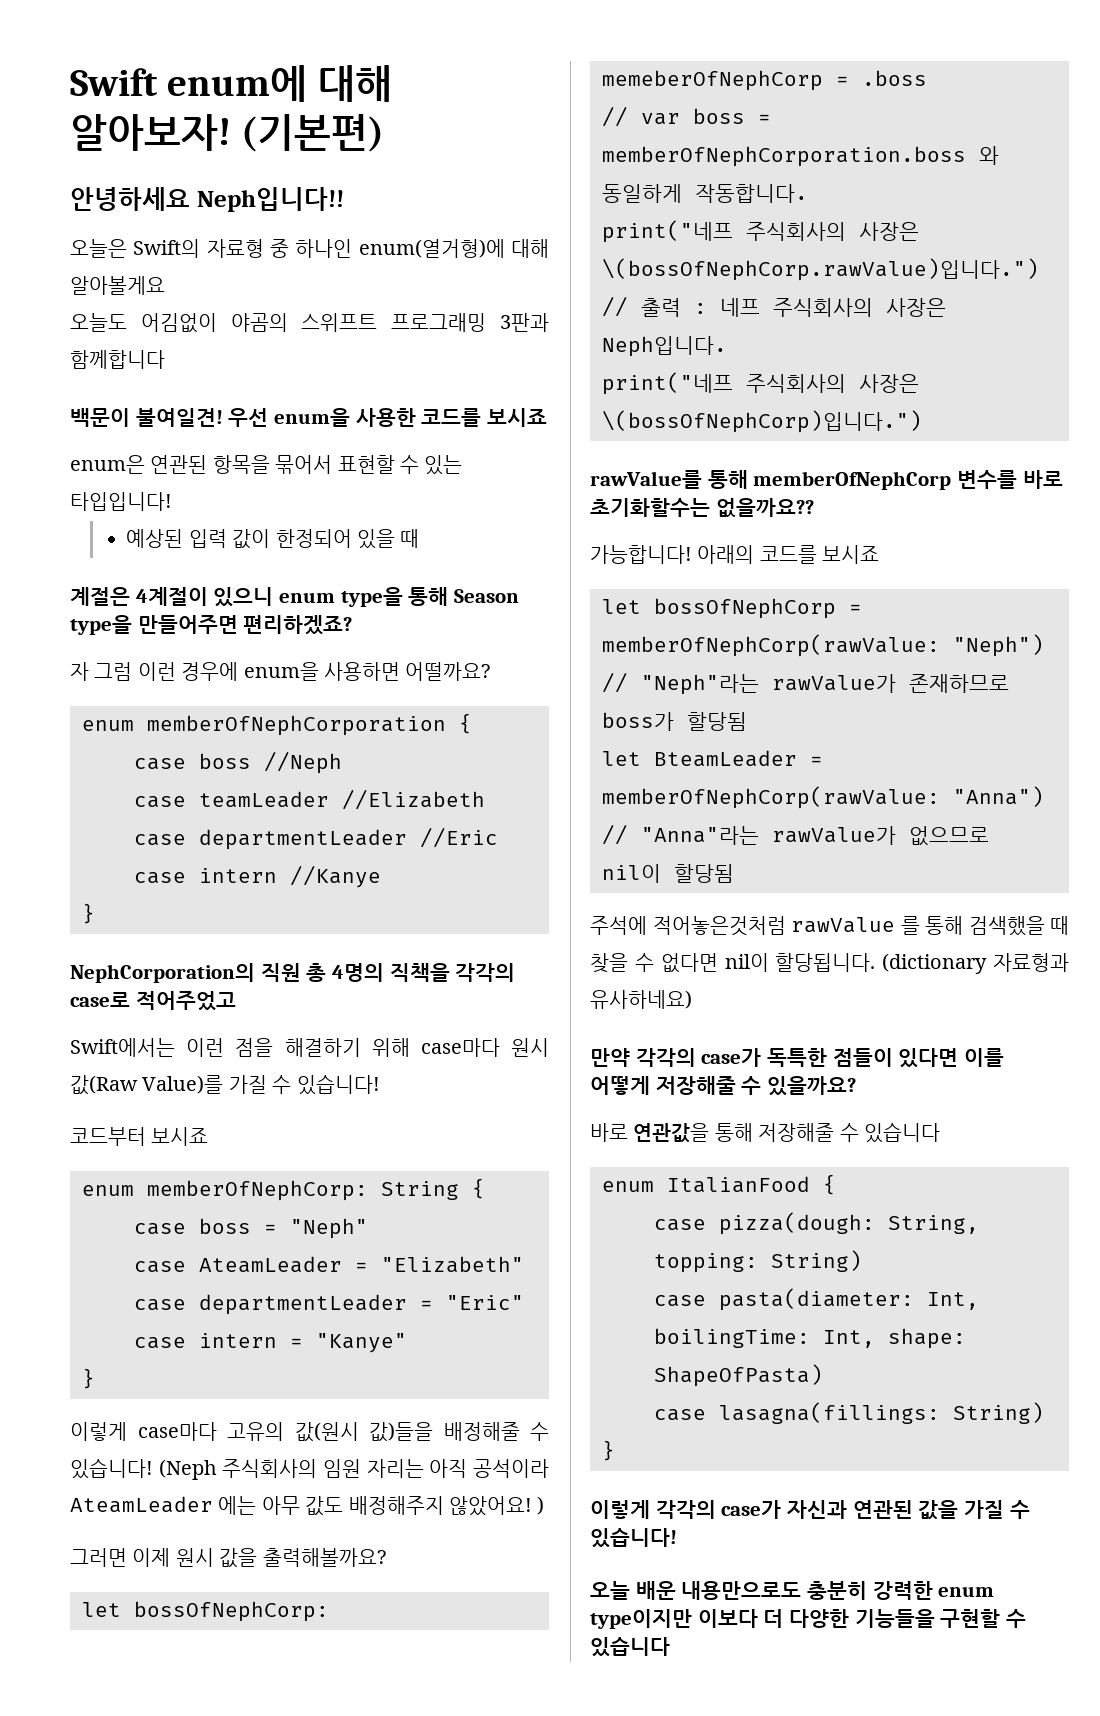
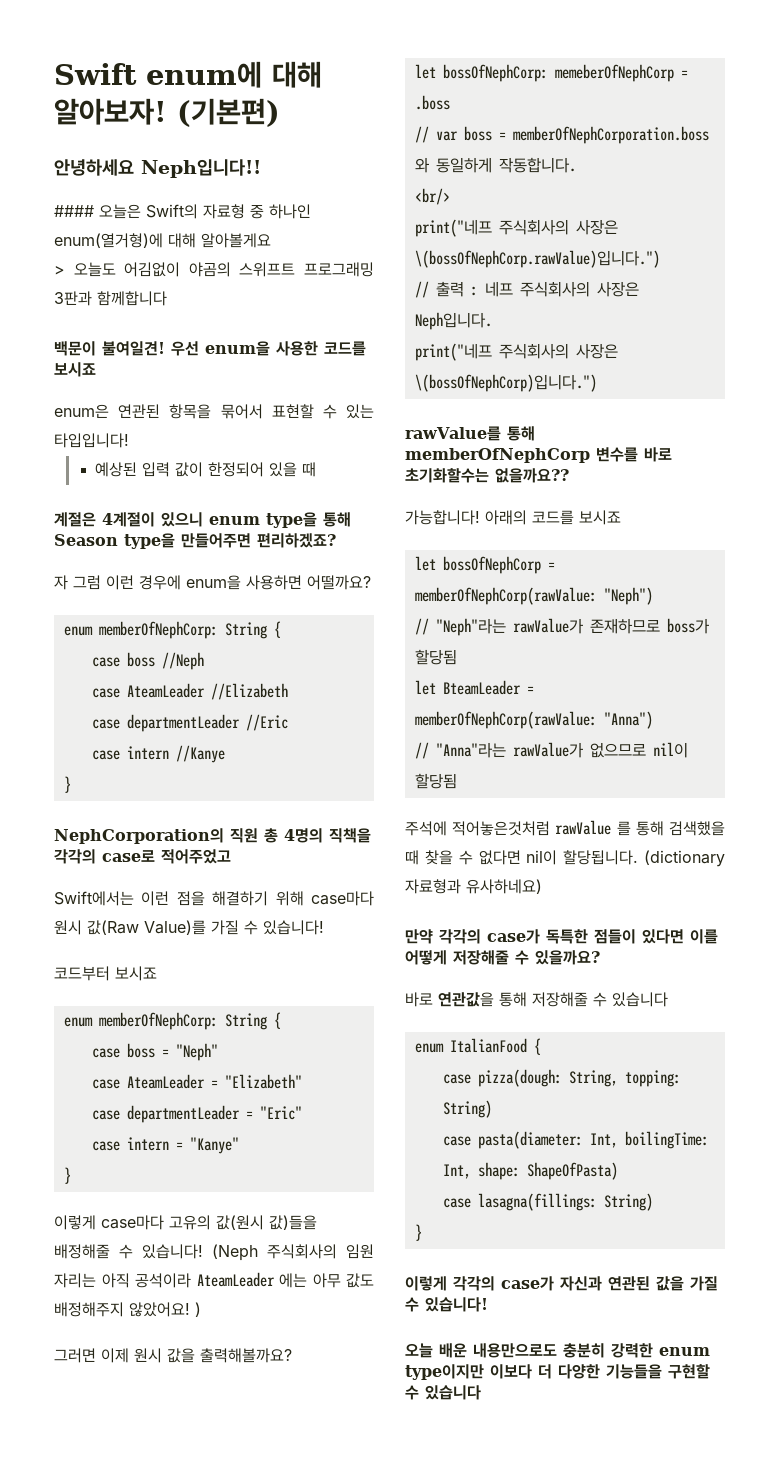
- 오늘은 Swift의 자료형 중 하나인 enum(열거형)에 대해 알아볼게요
+ #### 오늘은 Swift의 자료형 중 하나인 enum(열거형)에 대해 알아볼게요
- 오늘도 어김없이 야곰의 스위프트 프로그래밍 3판과 함께합니다
+ > 오늘도 어김없이 야곰의 스위프트 프로그래밍 3판과 함께합니다
  자 그럼 이런 경우에 enum을 사용하면 어떨까요?
- enum memberOfNephCorporation {
+ enum memberOfNephCorp: String {
- case teamLeader //Elizabeth
+ case AteamLeader //Elizabeth
+ <br/>

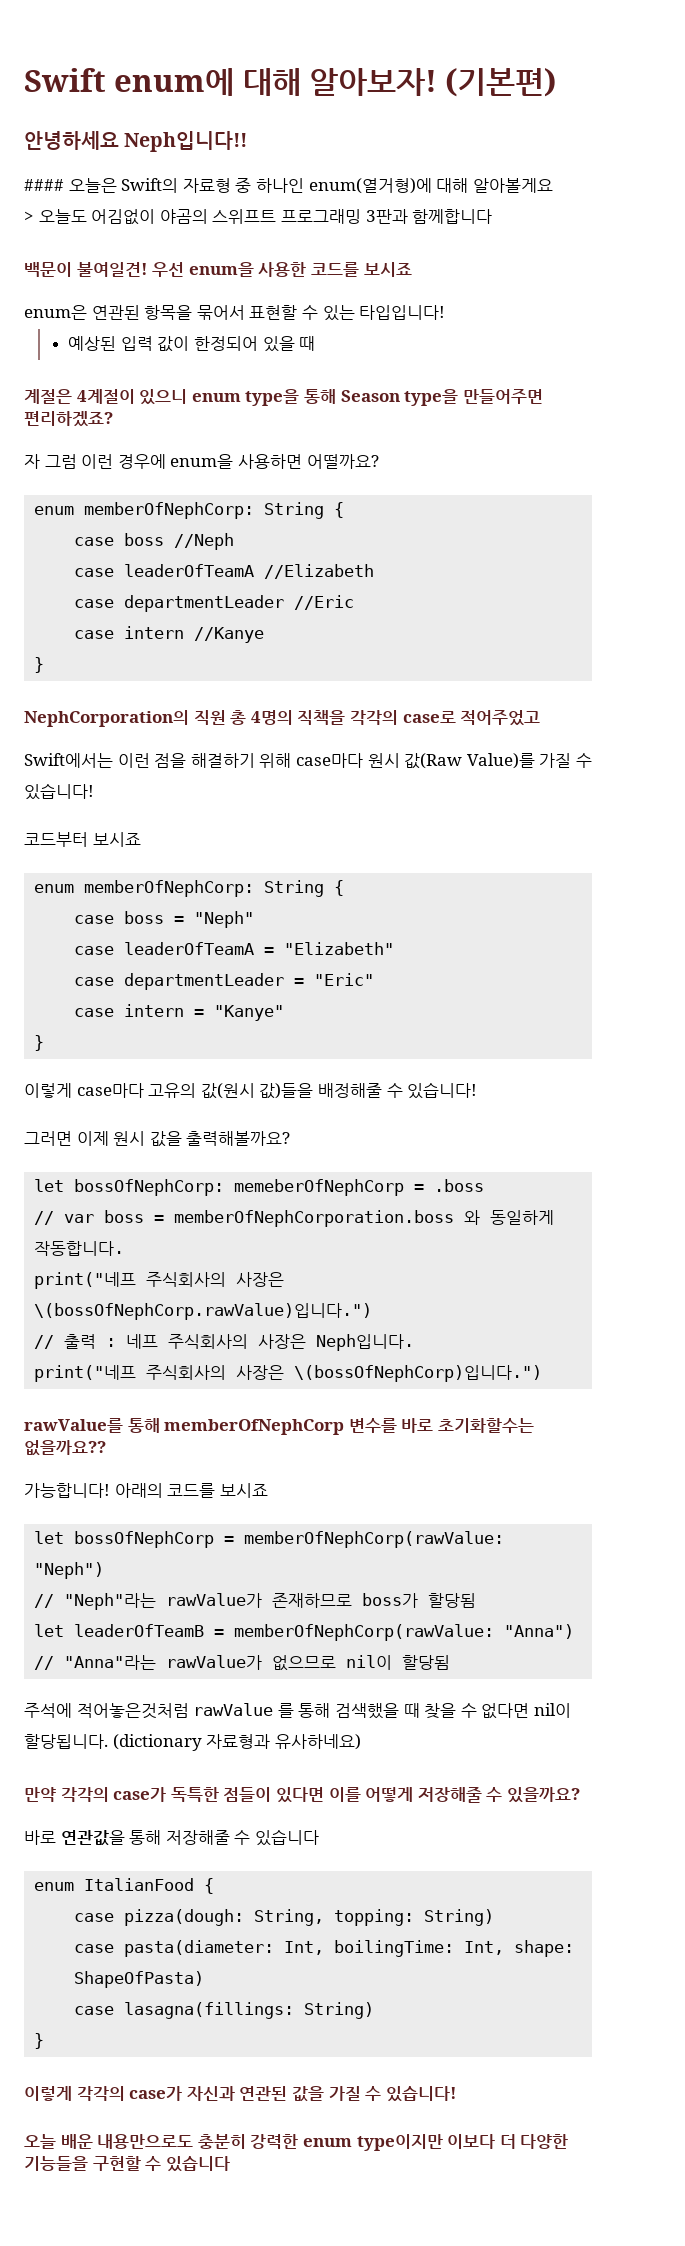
- case AteamLeader //Elizabeth
+ case leaderOfTeamA //Elizabeth
- case AteamLeader = "Elizabeth"
+ case leaderOfTeamA = "Elizabeth"
- (Neph 주식회사의 임원 자리는 아직 공석이라 AteamLeader 에는 아무 값도 배정해주지 않았어요! )
- <br/>
- let BteamLeader = memberOfNephCorp(rawValue: "Anna")
+ let leaderOfTeamB = memberOfNephCorp(rawValue: "Anna")

